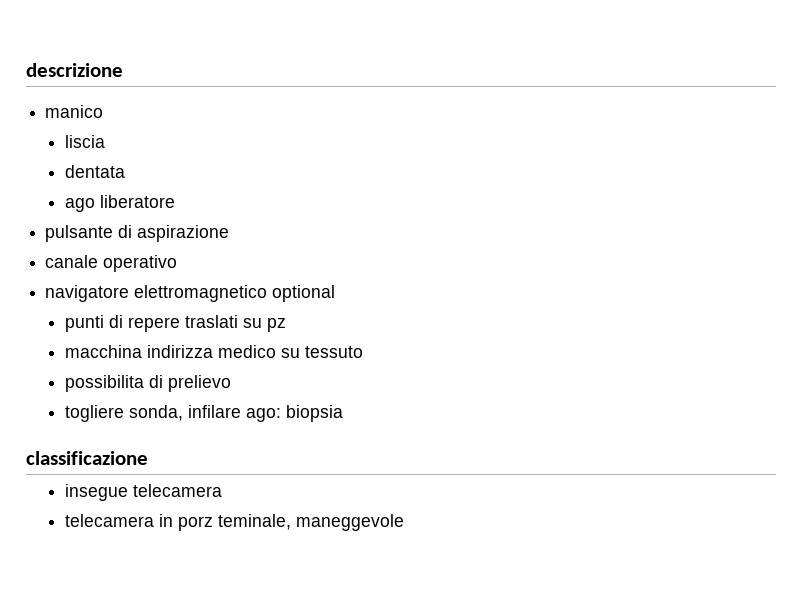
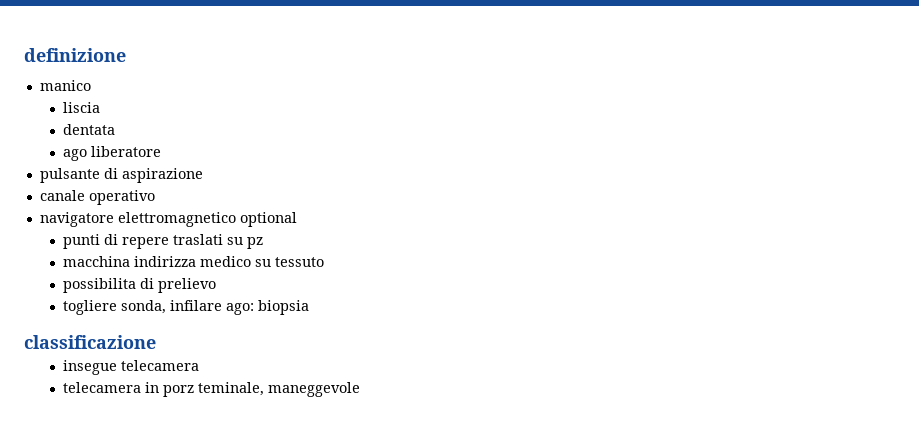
- descrizione
+ definizione

